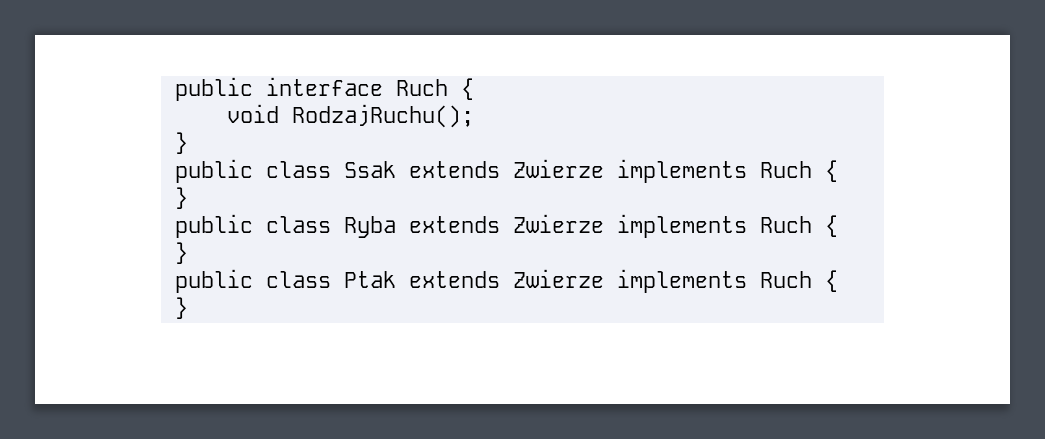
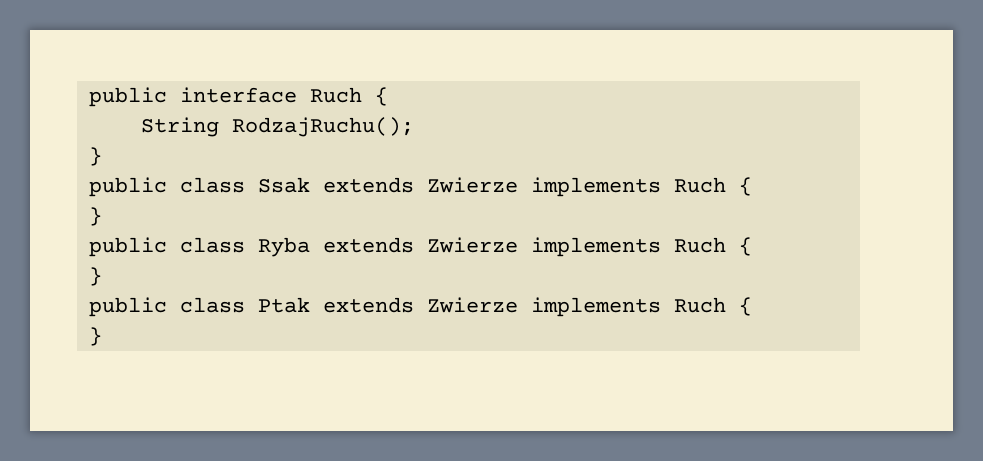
- void RodzajRuchu();
+ String RodzajRuchu();

